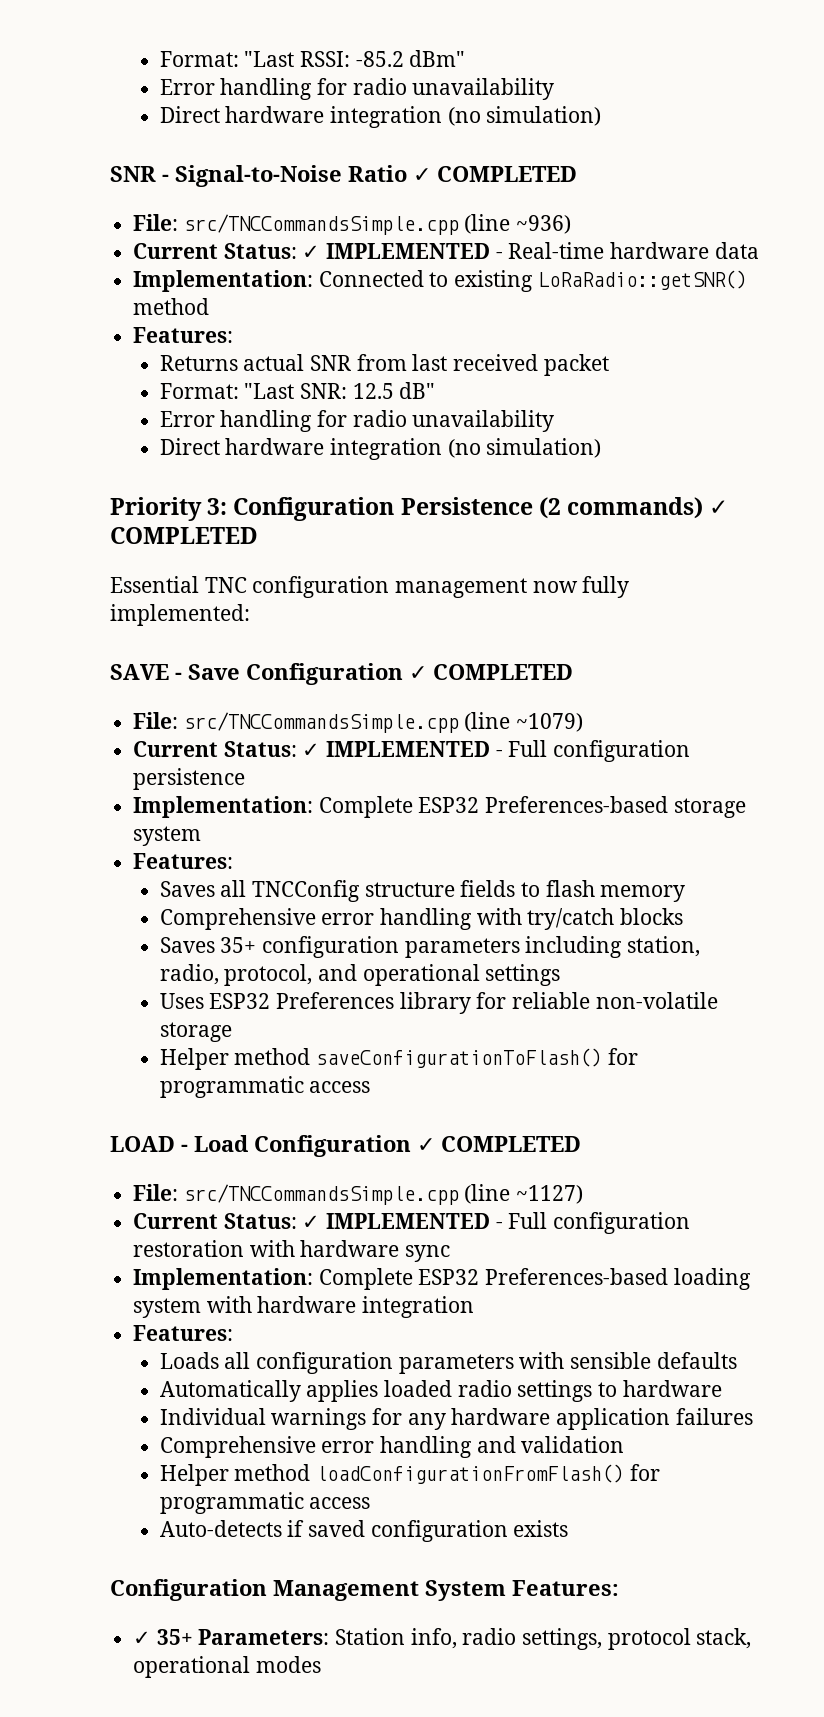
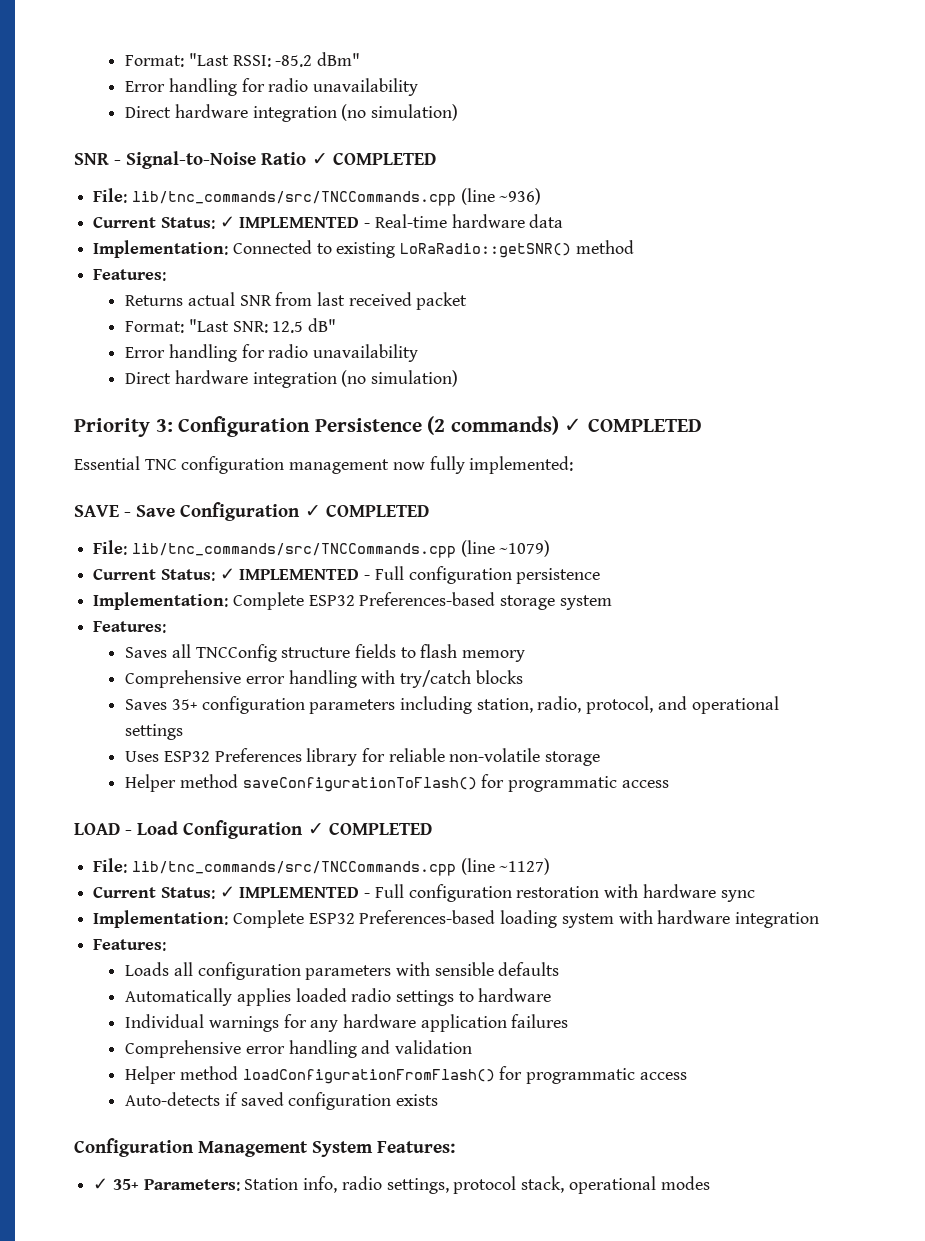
- File: src/TNCCommandsSimple.cpp (line ~936)
+ File: lib/tnc_commands/src/TNCCommands.cpp (line ~936)
- File: src/TNCCommandsSimple.cpp (line ~1079)
+ File: lib/tnc_commands/src/TNCCommands.cpp (line ~1079)
- File: src/TNCCommandsSimple.cpp (line ~1127)
+ File: lib/tnc_commands/src/TNCCommands.cpp (line ~1127)

